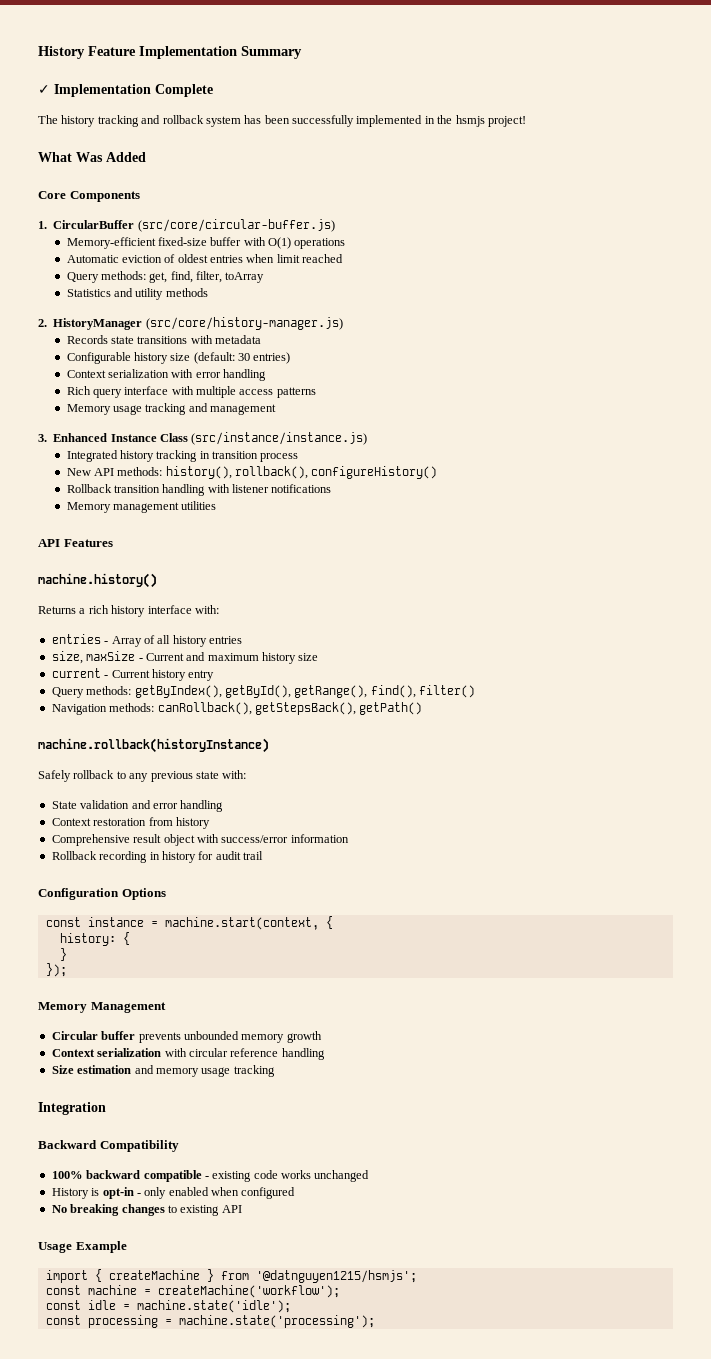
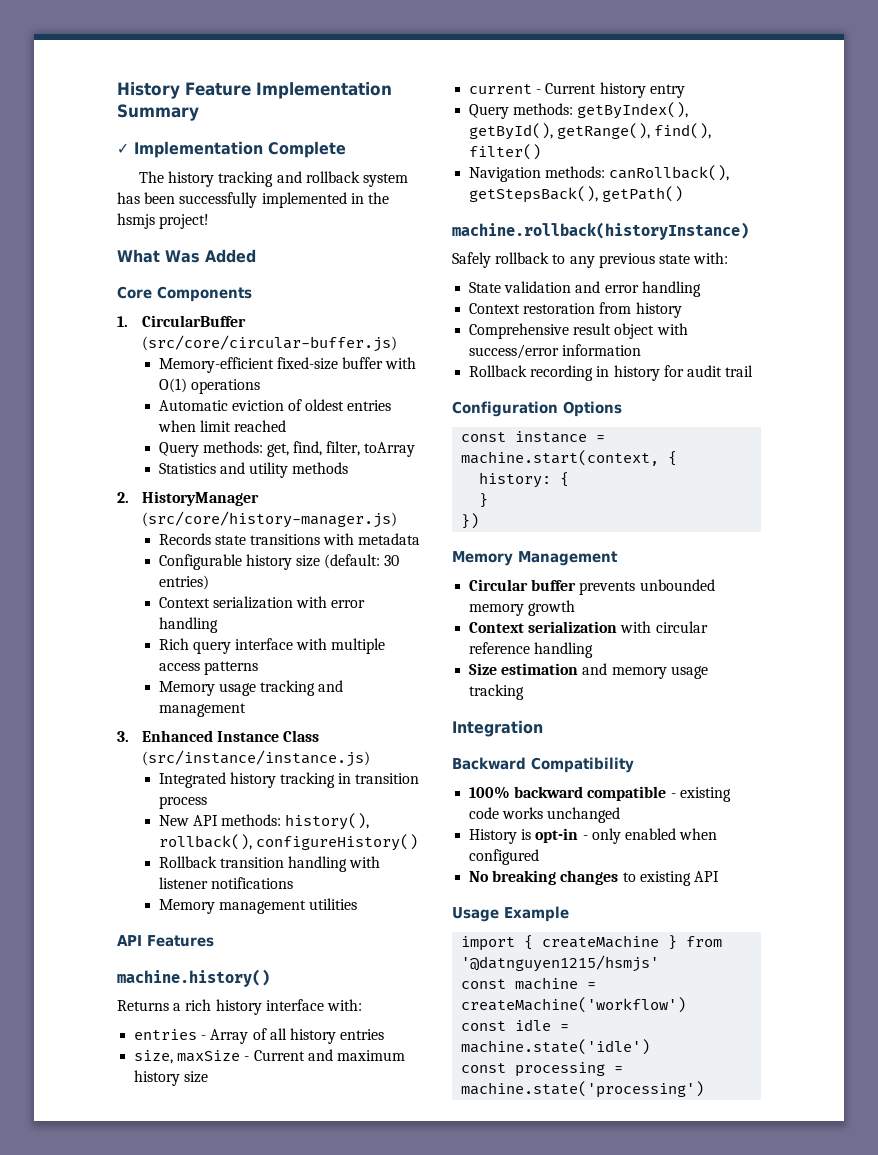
- });
+ })
- import { createMachine } from '@datnguyen1215/hsmjs';
+ import { createMachine } from '@datnguyen1215/hsmjs'
- const machine = createMachine('workflow');
+ const machine = createMachine('workflow')
- const idle = machine.state('idle');
+ const idle = machine.state('idle')
- const processing = machine.state('processing');
+ const processing = machine.state('processing')

